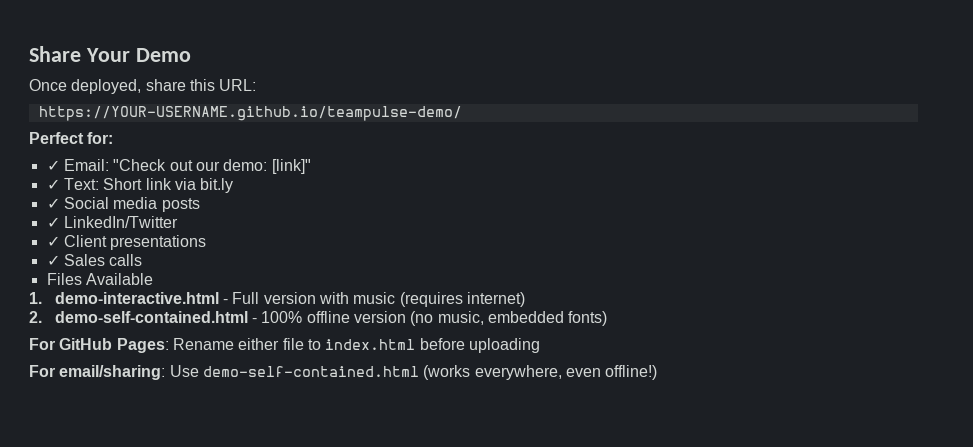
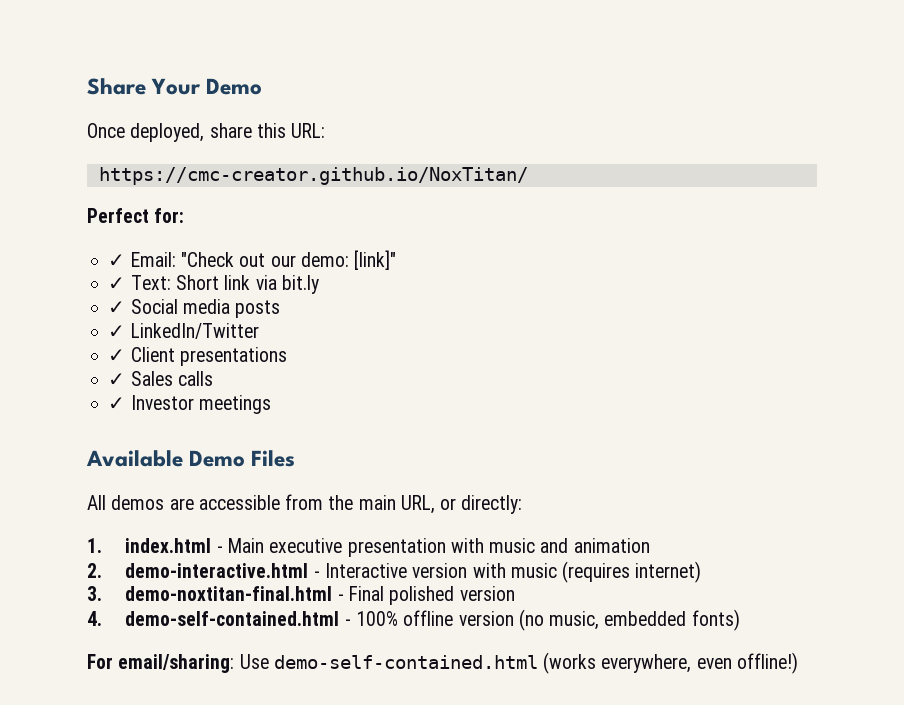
- https://YOUR-USERNAME.github.io/teampulse-demo/
+ https://cmc-creator.github.io/NoxTitan/
- Files Available
- 1. demo-interactive.html - Full version with music (requires internet)
+ ✓ Investor meetings
+ Available Demo Files
+ All demos are accessible from the main URL, or directly:
+ 1. index.html - Main executive presentation with music and animation
+ 2. demo-interactive.html - Interactive version with music (requires internet)
- 2. demo-self-contained.html - 100% offline version (no music, embedded fonts)
+ 3. demo-noxtitan-final.html - Final polished version
+ 4. demo-self-contained.html - 100% offline version (no music, embedded fonts)
- For GitHub Pages: Rename either file to index.html before uploading

